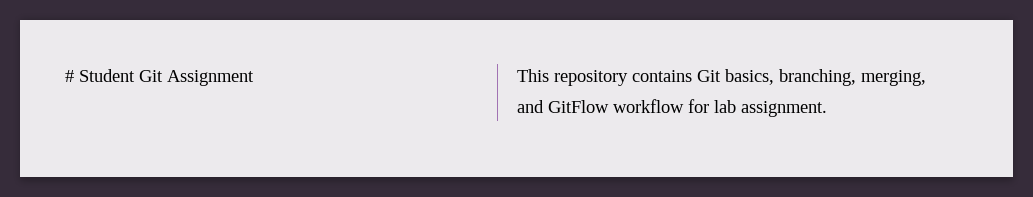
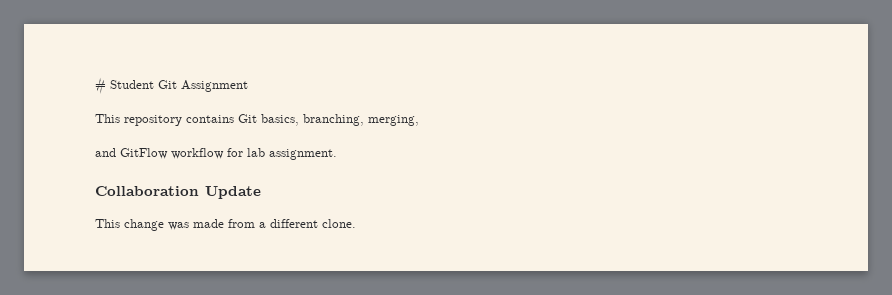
+ Collaboration Update
+ This change was made from a different clone.

